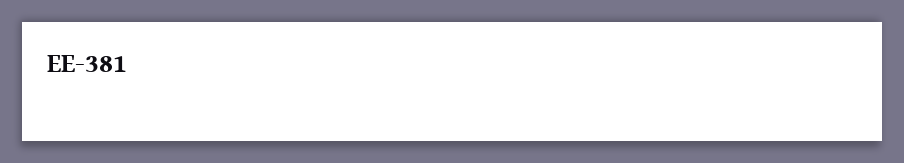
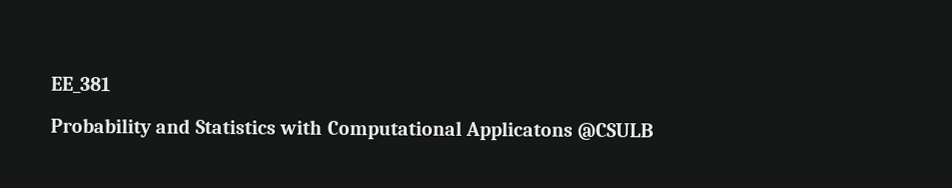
- EE-381
+ EE_381
+ Probability and Statistics with Computational Applicatons @CSULB

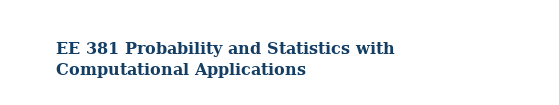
- EE_381
- Probability and Statistics with Computational Applicatons @CSULB
+ EE 381 Probability and Statistics with Computational Applications

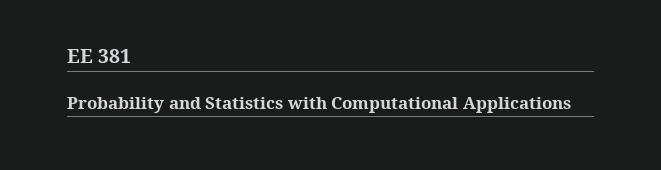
- EE 381 Probability and Statistics with Computational Applications
+ EE 381
+ Probability and Statistics with Computational Applications

